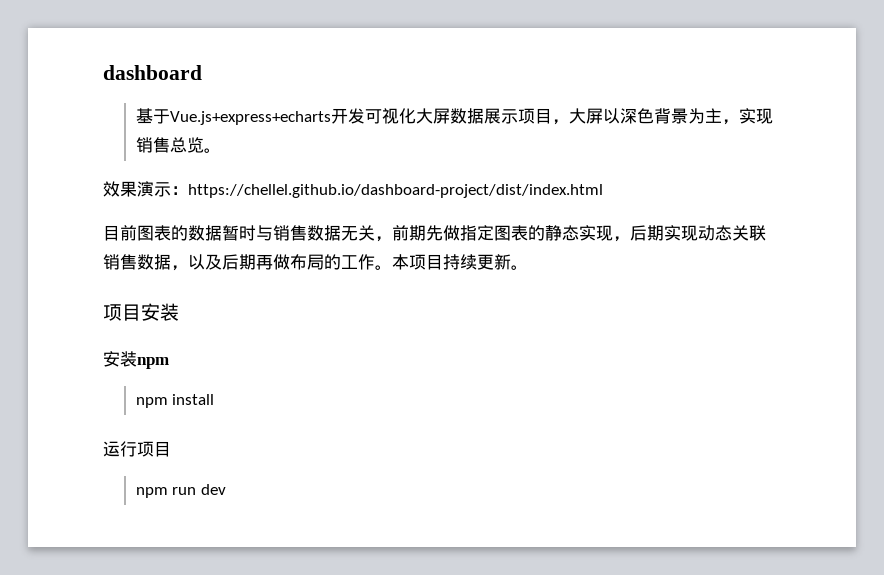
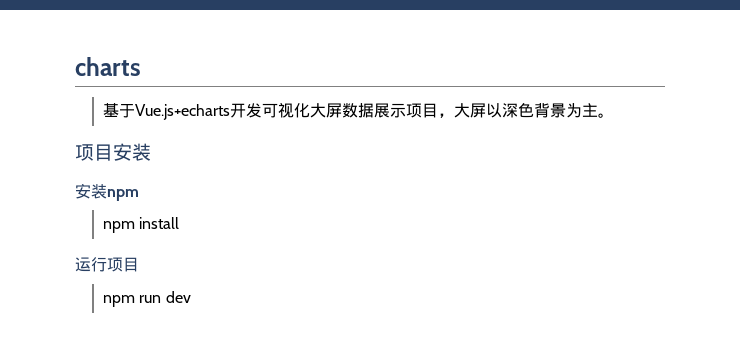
- dashboard
+ charts
- 基于Vue.js+express+echarts开发可视化大屏数据展示项目，大屏以深色背景为主，实现销售总览。
- 效果演示：https://chellel.github.io/dashboard-project/dist/index.html
- 目前图表的数据暂时与销售数据无关，前期先做指定图表的静态实现，后期实现动态关联销售数据，以及后期再做布局的工作。本项目持续更新。
+ 基于Vue.js+echarts开发可视化大屏数据展示项目，大屏以深色背景为主。

